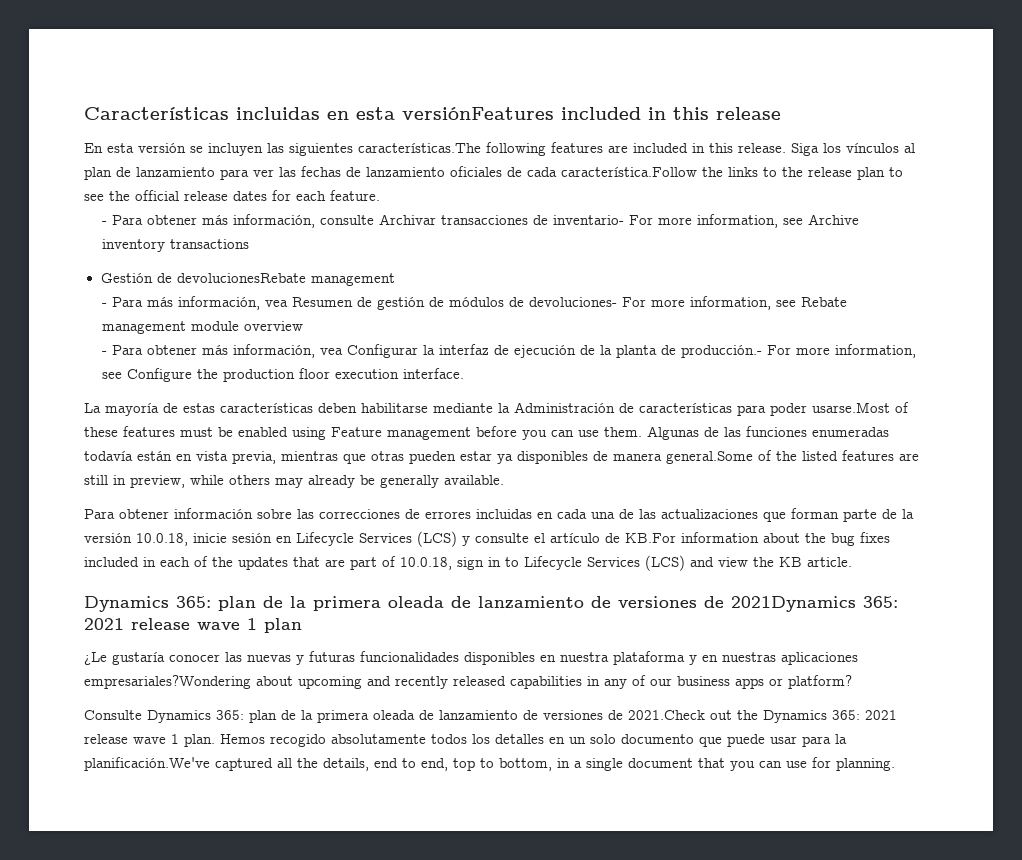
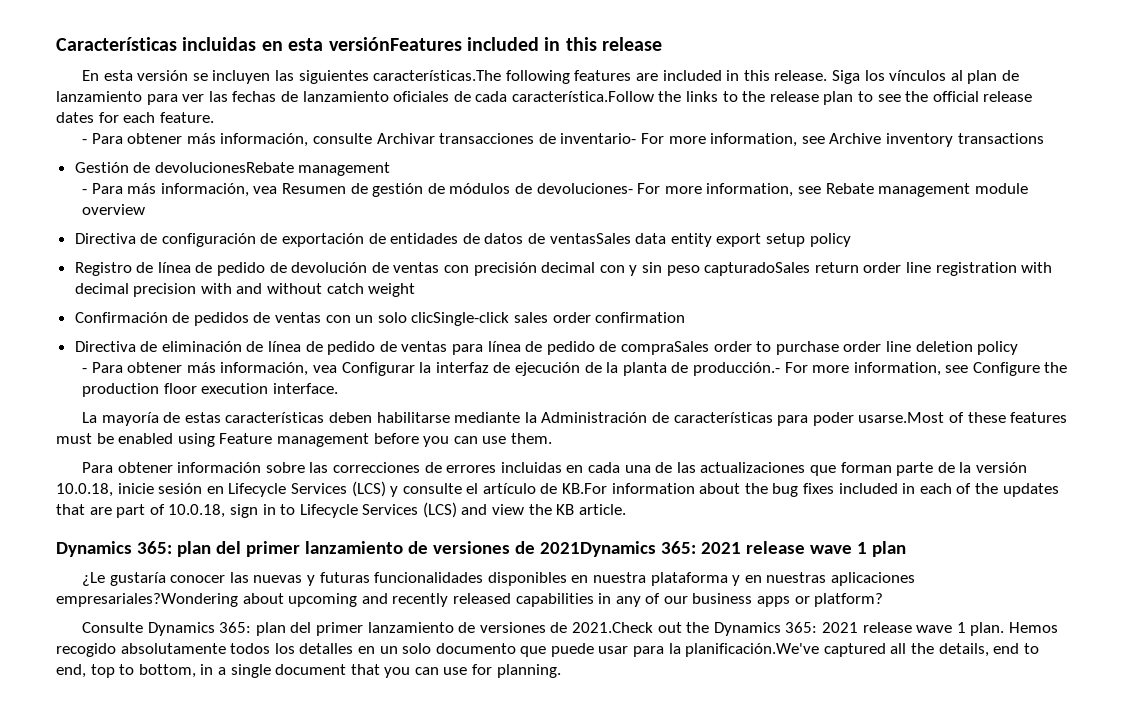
+ Directiva de configuración de exportación de entidades de datos de ventasSales data entity export setup policy
+ Registro de línea de pedido de devolución de ventas con precisión decimal con y sin peso capturadoSales return order line registration with decimal precision with and without catch weight
+ Confirmación de pedidos de ventas con un solo clicSingle-click sales order confirmation
+ Directiva de eliminación de línea de pedido de ventas para línea de pedido de compraSales order to purchase order line deletion policy
- Algunas de las funciones enumeradas todavía están en vista previa, mientras que otras pueden estar ya disponibles de manera general.Some of the listed features are still in preview, while others may already be generally available.
- Dynamics 365: plan de la primera oleada de lanzamiento de versiones de 2021Dynamics 365: 2021 release wave 1 plan
+ Dynamics 365: plan del primer lanzamiento de versiones de 2021Dynamics 365: 2021 release wave 1 plan
- Consulte Dynamics 365: plan de la primera oleada de lanzamiento de versiones de 2021.Check out the Dynamics 365: 2021 release wave 1 plan.
+ Consulte Dynamics 365: plan del primer lanzamiento de versiones de 2021.Check out the Dynamics 365: 2021 release wave 1 plan.

